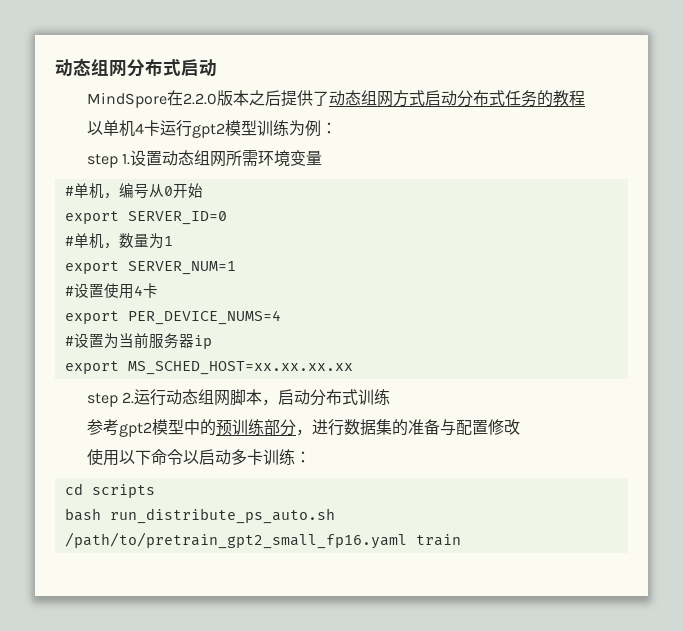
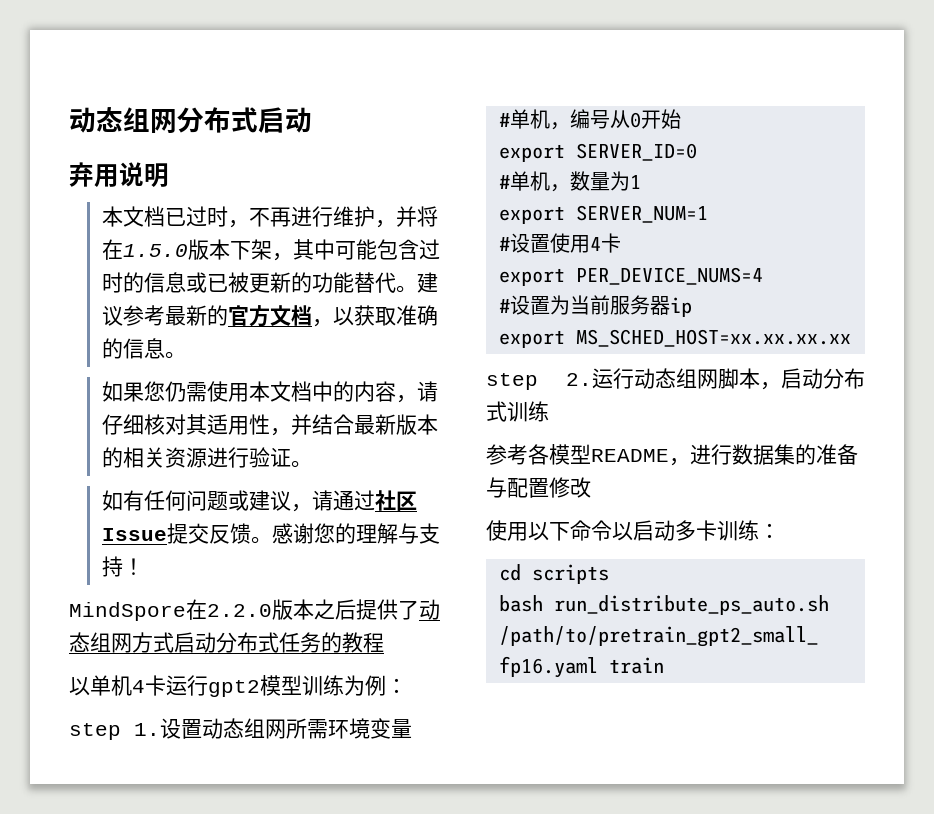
+ 弃用说明
+ 本文档已过时，不再进行维护，并将在1.5.0版本下架，其中可能包含过时的信息或已被更新的功能替代。建议参考最新的官方文档，以获取准确的信息。
+ 如果您仍需使用本文档中的内容，请仔细核对其适用性，并结合最新版本的相关资源进行验证。
+ 如有任何问题或建议，请通过社区Issue提交反馈。感谢您的理解与支持！
- 参考gpt2模型中的预训练部分，进行数据集的准备与配置修改
+ 参考各模型README，进行数据集的准备与配置修改

